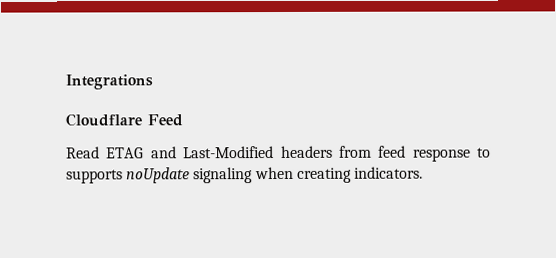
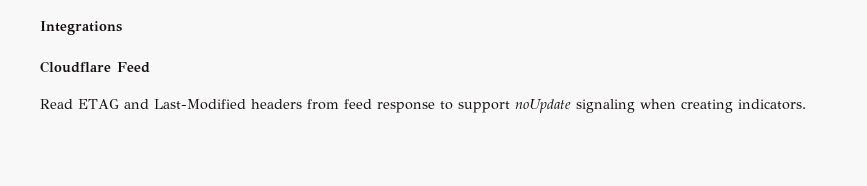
- Read ETAG and Last-Modified headers from feed response to supports noUpdate signaling when creating indicators.
+ Read ETAG and Last-Modified headers from feed response to support noUpdate signaling when creating indicators.

